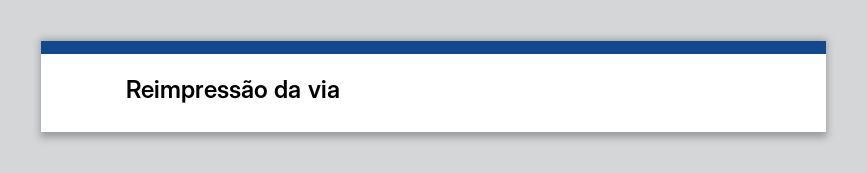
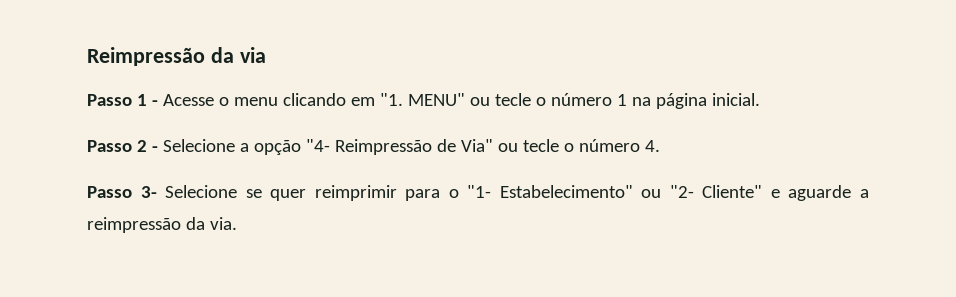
+ Passo 1 - Acesse o menu clicando em "1. MENU" ou tecle o número 1 na página inicial.
+ Passo 2 - Selecione a opção "4- Reimpressão de Via" ou tecle o número 4.
+ Passo 3- Selecione se quer reimprimir para o "1- Estabelecimento" ou "2- Cliente" e aguarde a reimpressão da via.

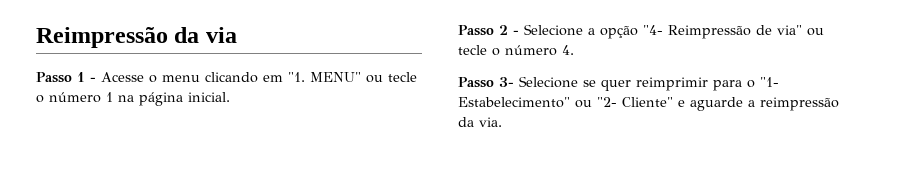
- Passo 2 - Selecione a opção "4- Reimpressão de Via" ou tecle o número 4.
+ Passo 2 - Selecione a opção "4- Reimpressão de via" ou tecle o número 4.

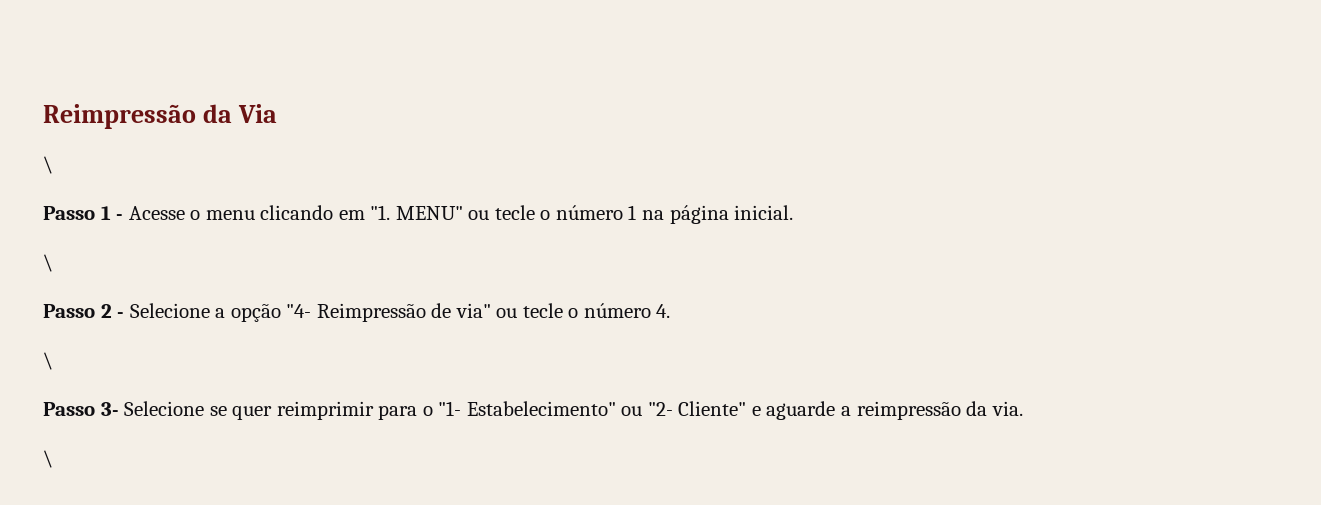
- Reimpressão da via
+ Reimpressão da Via
+ \
  Passo 1 - Acesse o menu clicando em "1. MENU" ou tecle o número 1 na página inicial.
+ \
  Passo 2 - Selecione a opção "4- Reimpressão de via" ou tecle o número 4.
+ \
  Passo 3- Selecione se quer reimprimir para o "1- Estabelecimento" ou "2- Cliente" e aguarde a reimpressão da via.
+ \

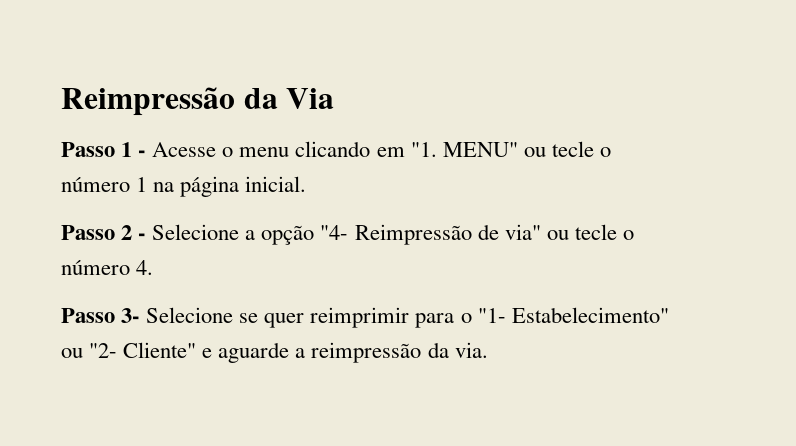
  Reimpressão da Via
- \
  Passo 1 - Acesse o menu clicando em "1. MENU" ou tecle o número 1 na página inicial.
- \
  Passo 2 - Selecione a opção "4- Reimpressão de via" ou tecle o número 4.
- \
  Passo 3- Selecione se quer reimprimir para o "1- Estabelecimento" ou "2- Cliente" e aguarde a reimpressão da via.
- \

